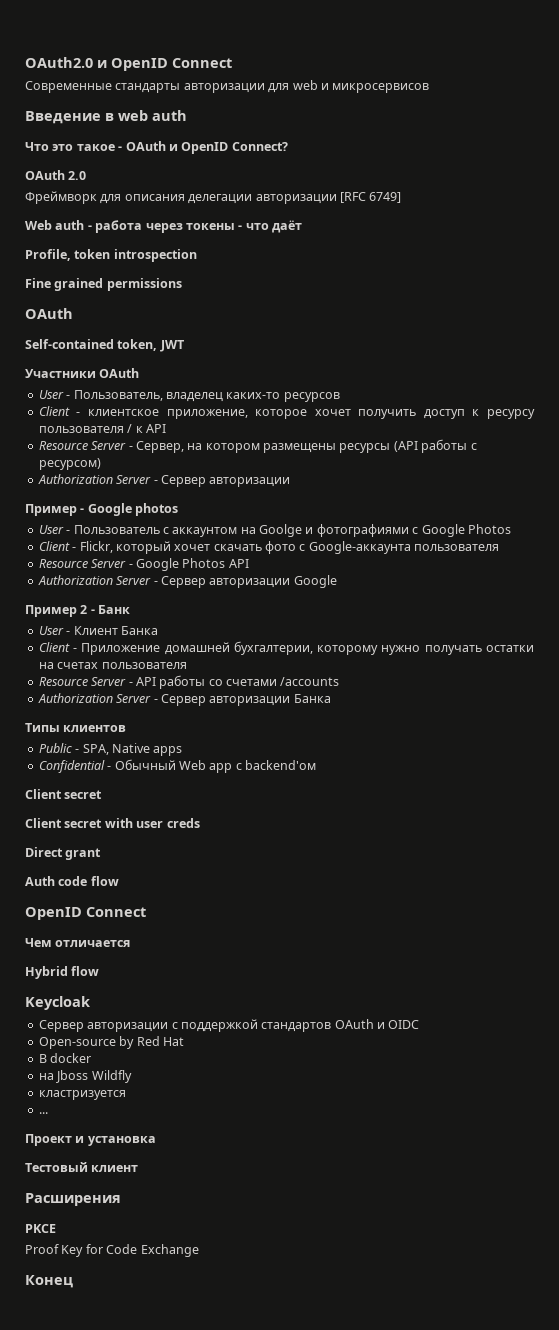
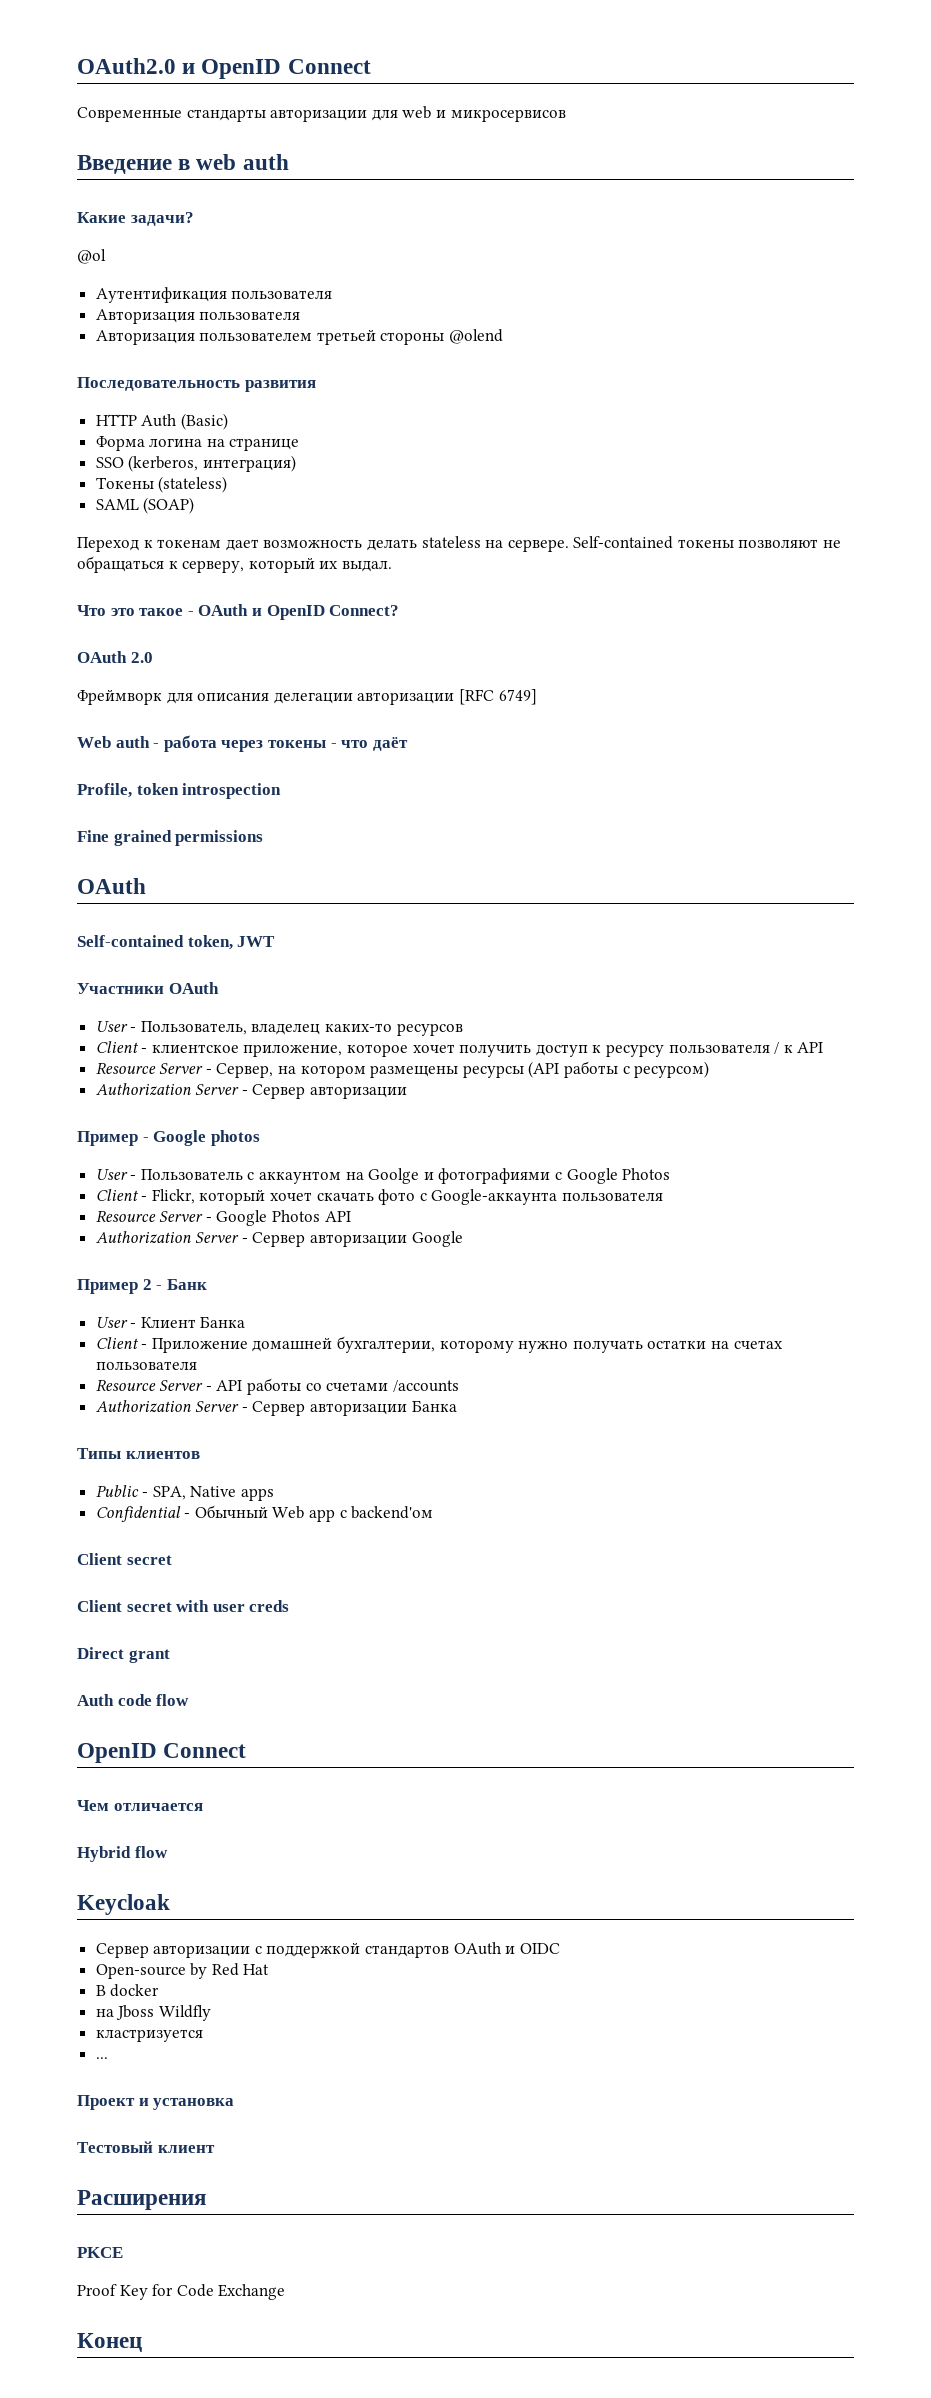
+ Какие задачи?
+ @ol
+ Аутентификация пользователя
+ Авторизация пользователя
+ Авторизация пользователем третьей стороны @olend
+ Последовательность развития
+ HTTP Auth (Basic)
+ Форма логина на странице
+ SSO (kerberos, интеграция)
+ Токены (stateless)
+ SAML (SOAP)
+ Переход к токенам дает возможность делать stateless на сервере. Self-contained токены позволяют не обращаться к серверу, который их выдал.

